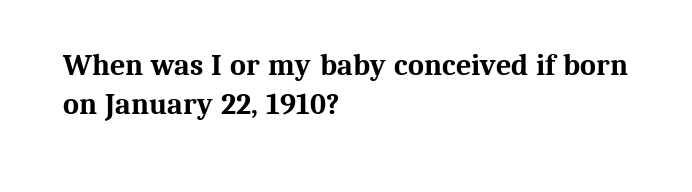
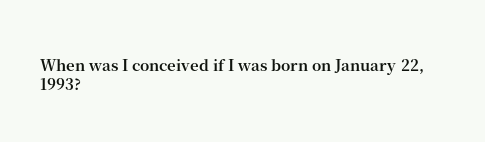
- When was I or my baby conceived if born on January 22, 1910?
+ When was I conceived if I was born on January 22, 1993?

